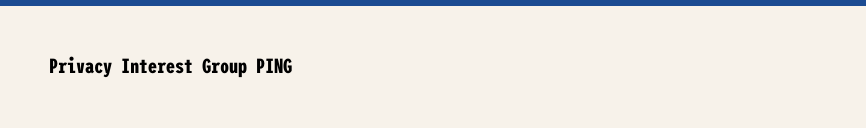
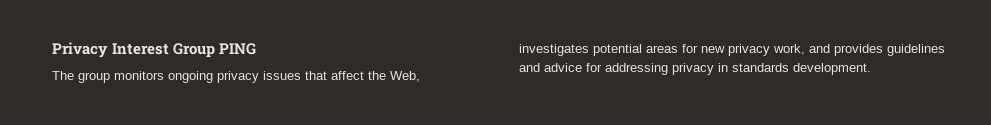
+ The group monitors ongoing privacy issues that affect the Web, investigates potential areas for new privacy work, and provides guidelines and advice for addressing privacy in standards development.

